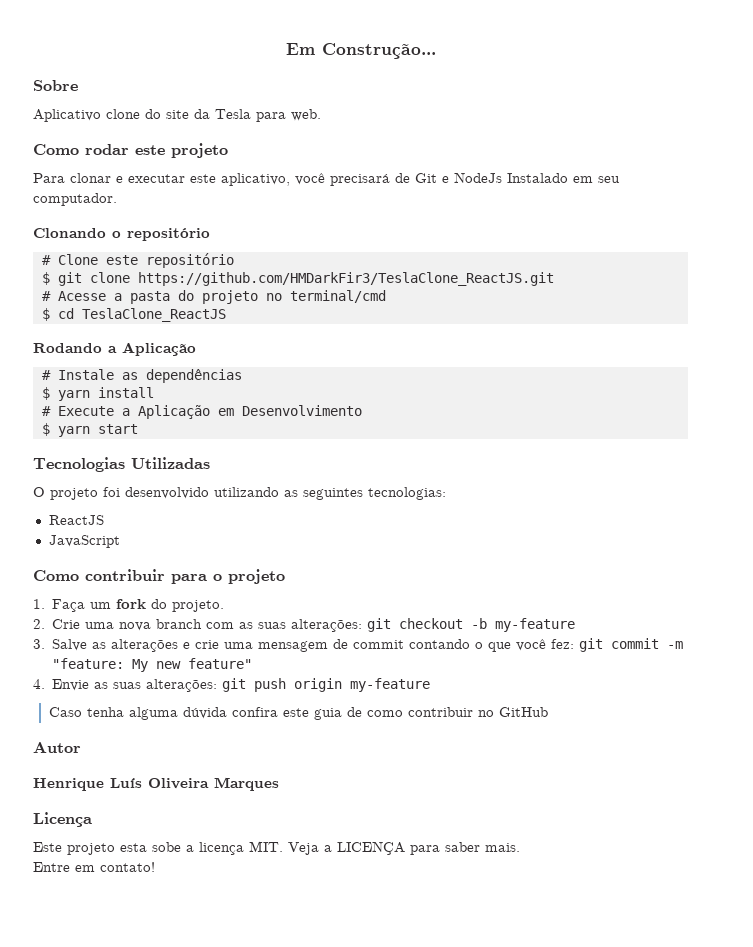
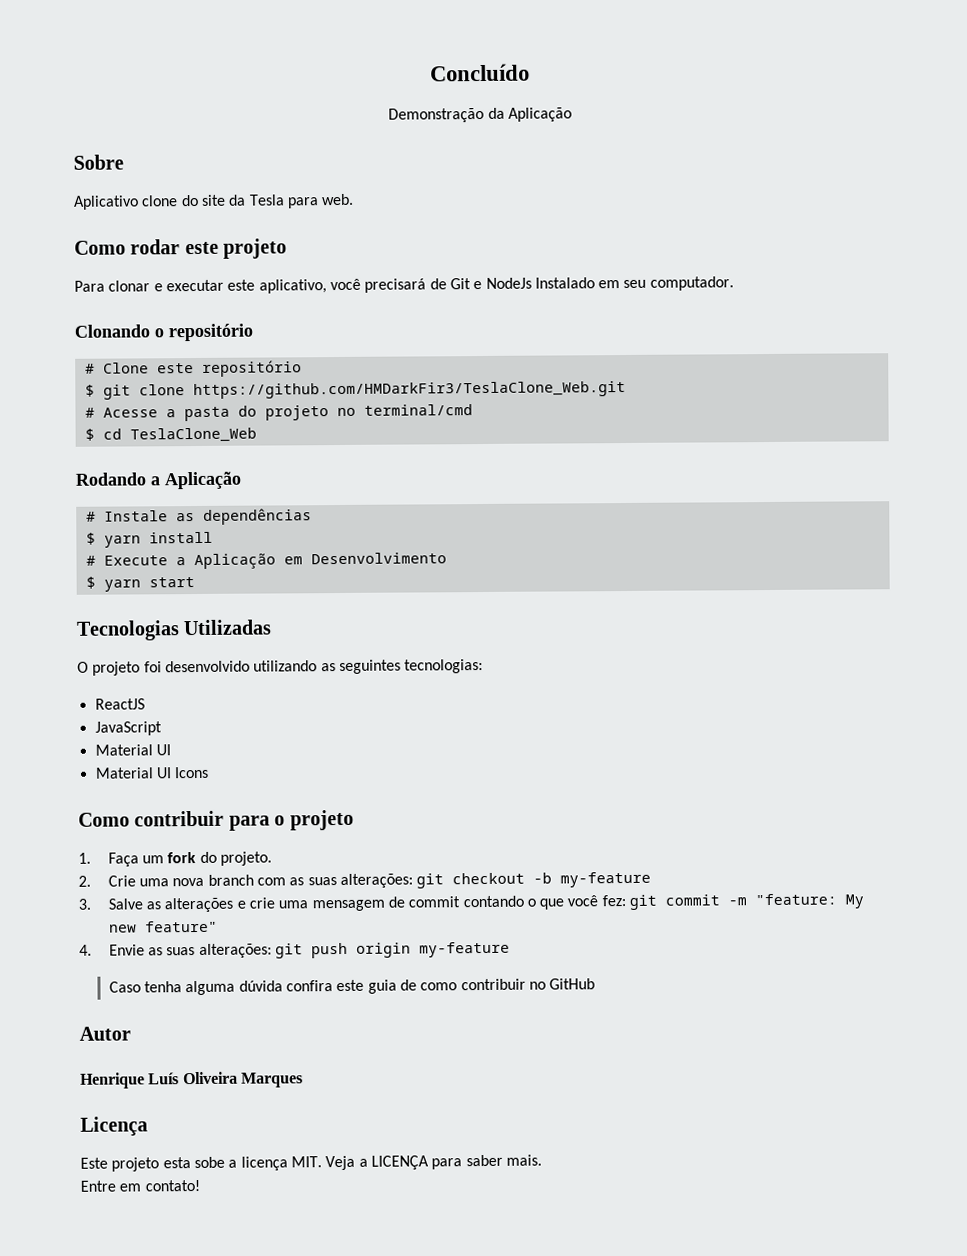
- Em Construção...
+ Concluído
+ Demonstração da Aplicação
- $ git clone https://github.com/HMDarkFir3/TeslaClone_ReactJS.git
+ $ git clone https://github.com/HMDarkFir3/TeslaClone_Web.git
- $ cd TeslaClone_ReactJS
+ $ cd TeslaClone_Web
  JavaScript
+ Material UI
+ Material UI Icons

